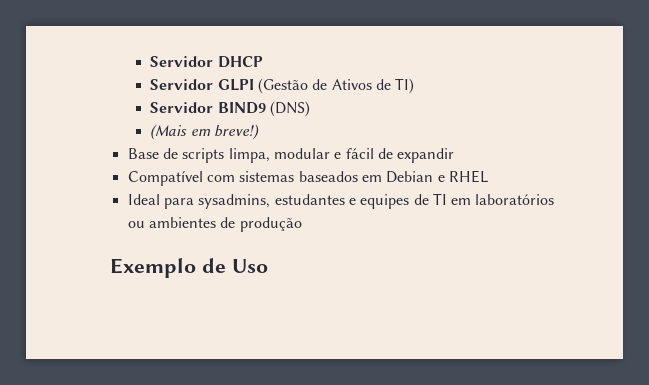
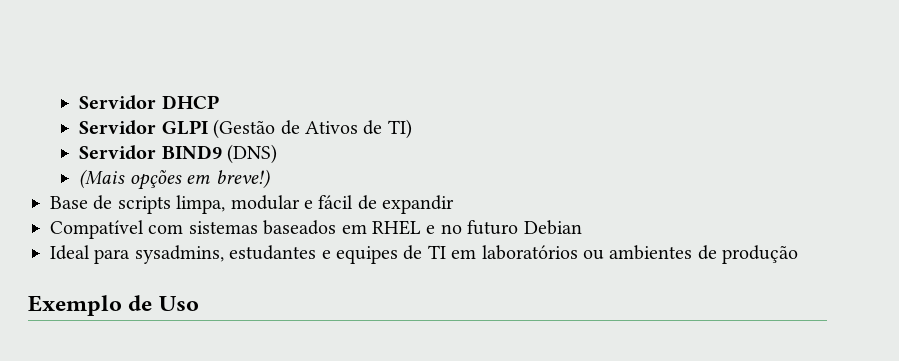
- (Mais em breve!)
+ (Mais opções em breve!)
- Compatível com sistemas baseados em Debian e RHEL
+ Compatível com sistemas baseados em RHEL e no futuro Debian

